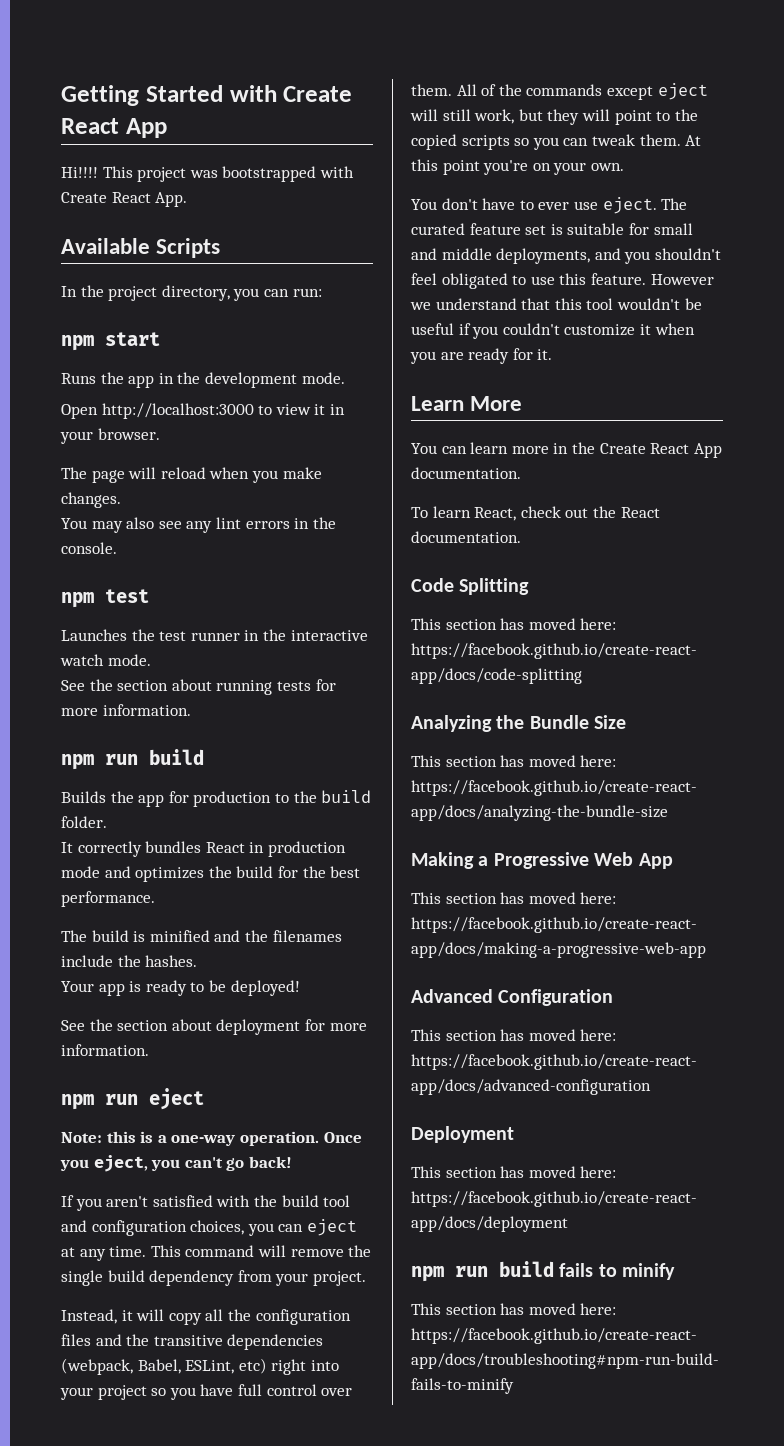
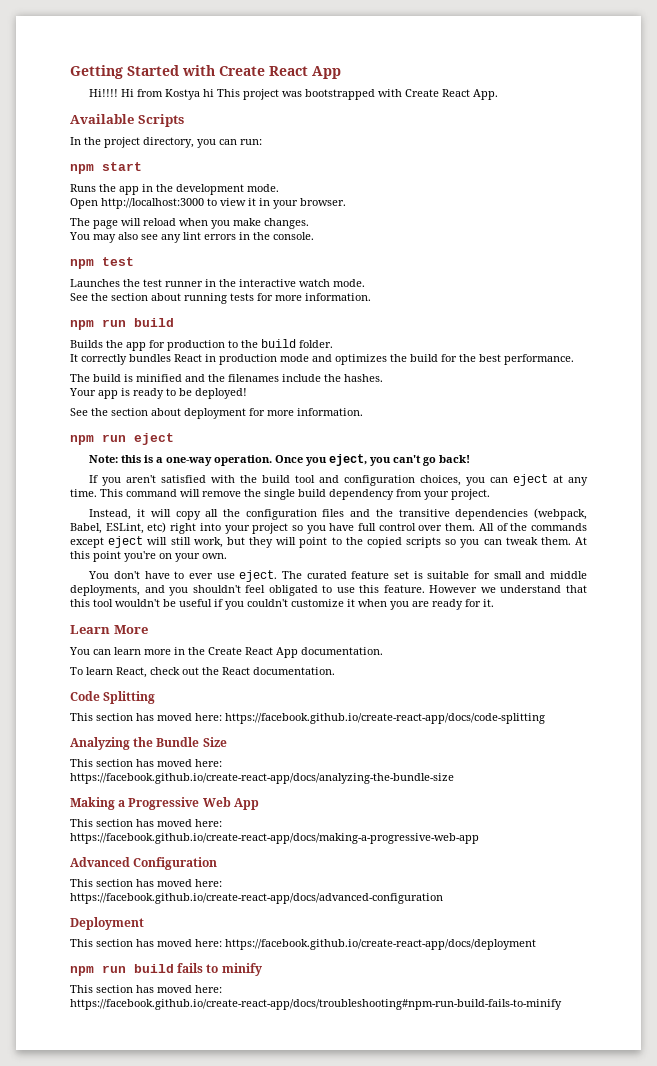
- This project was bootstrapped with Create React App.
+ Hi from Kostya hi This project was bootstrapped with Create React App.

